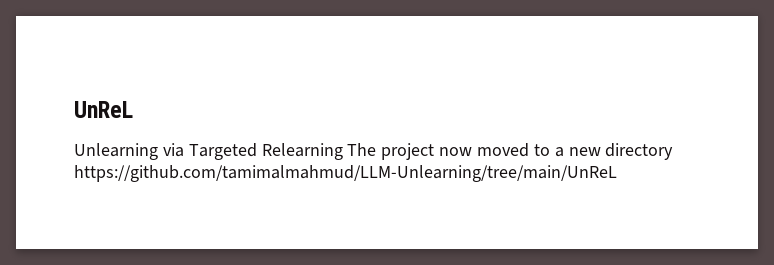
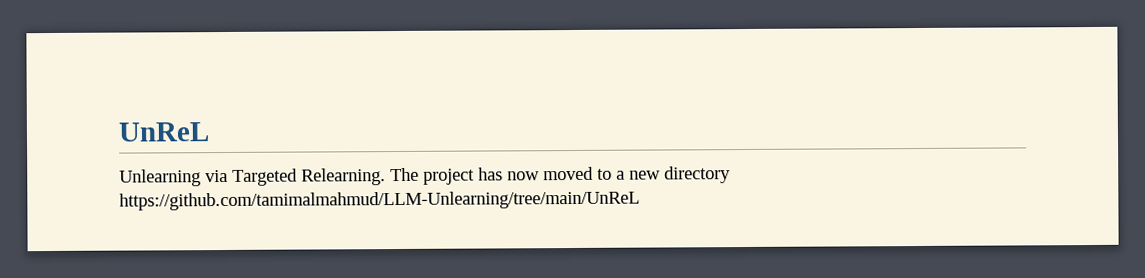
- Unlearning via Targeted Relearning The project now moved to a new directory https://github.com/tamimalmahmud/LLM-Unlearning/tree/main/UnReL
+ Unlearning via Targeted Relearning. The project has now moved to a new directory https://github.com/tamimalmahmud/LLM-Unlearning/tree/main/UnReL

